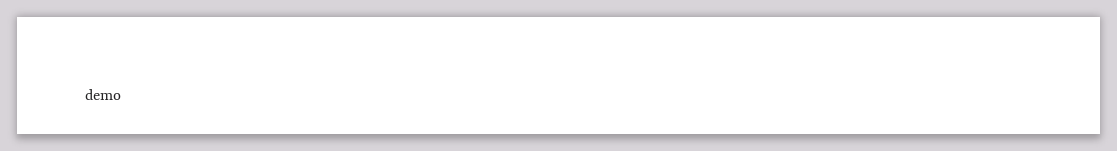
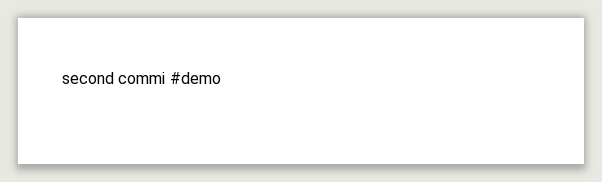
- demo
+ second commi #demo

